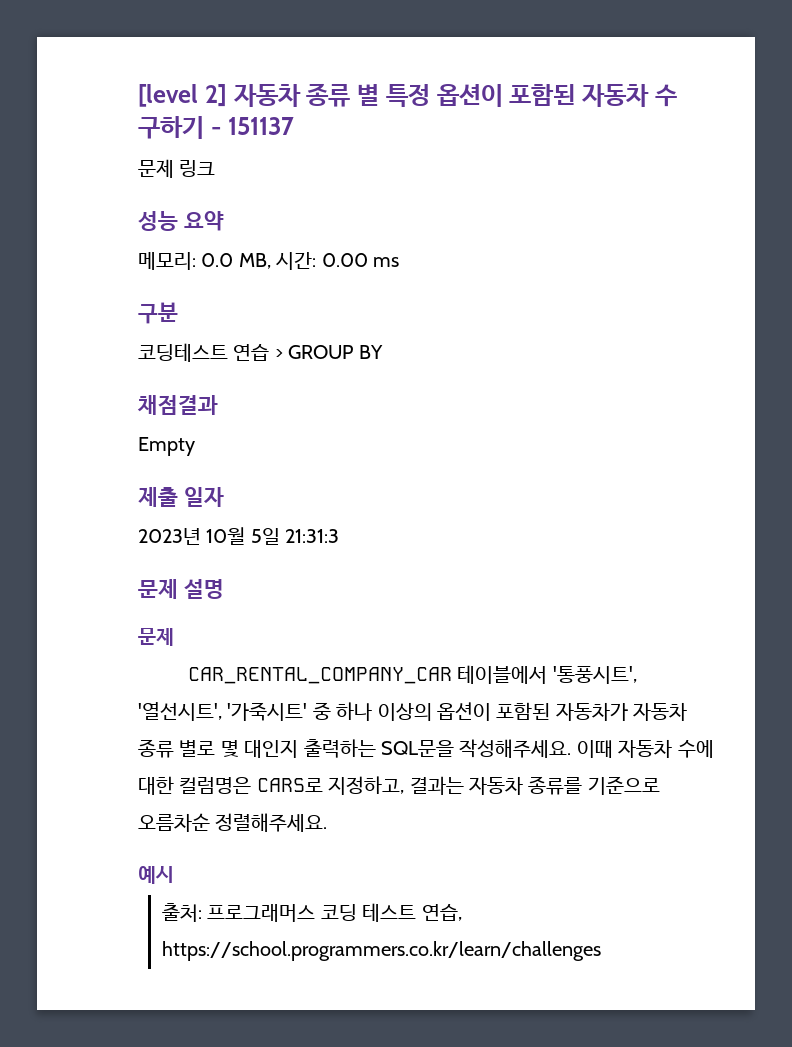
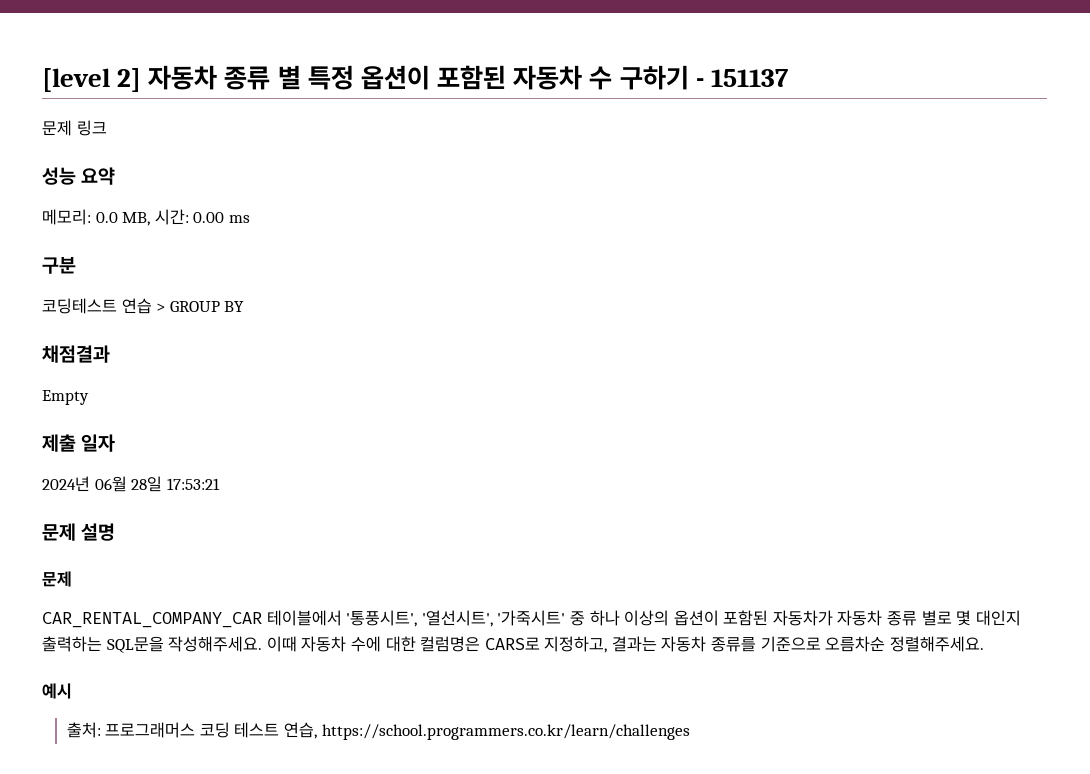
- 2023년 10월 5일 21:31:3
+ 2024년 06월 28일 17:53:21

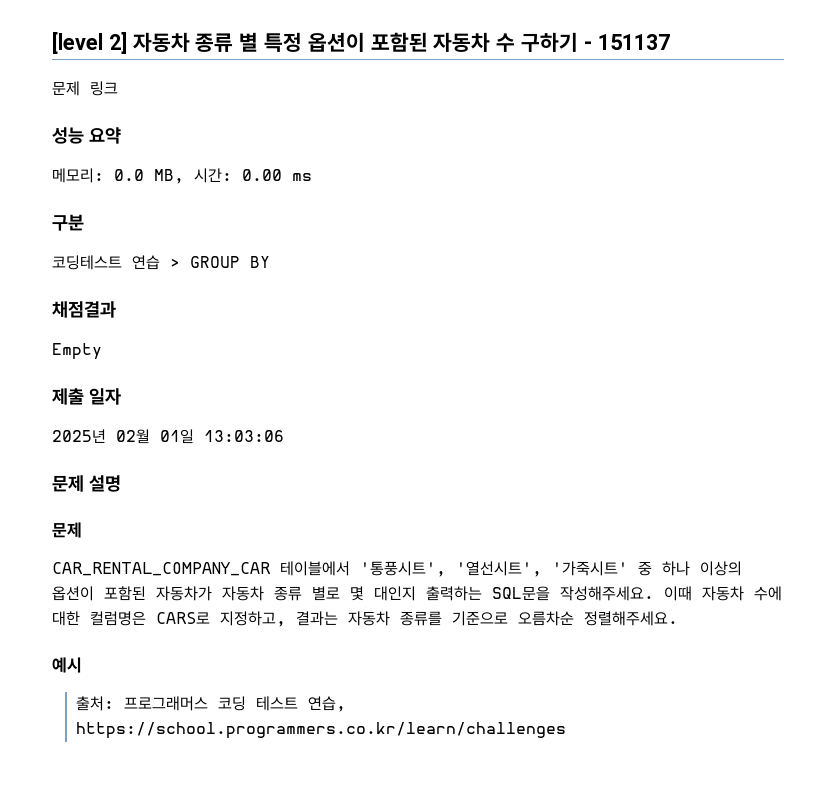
- 2024년 06월 28일 17:53:21
+ 2025년 02월 01일 13:03:06

